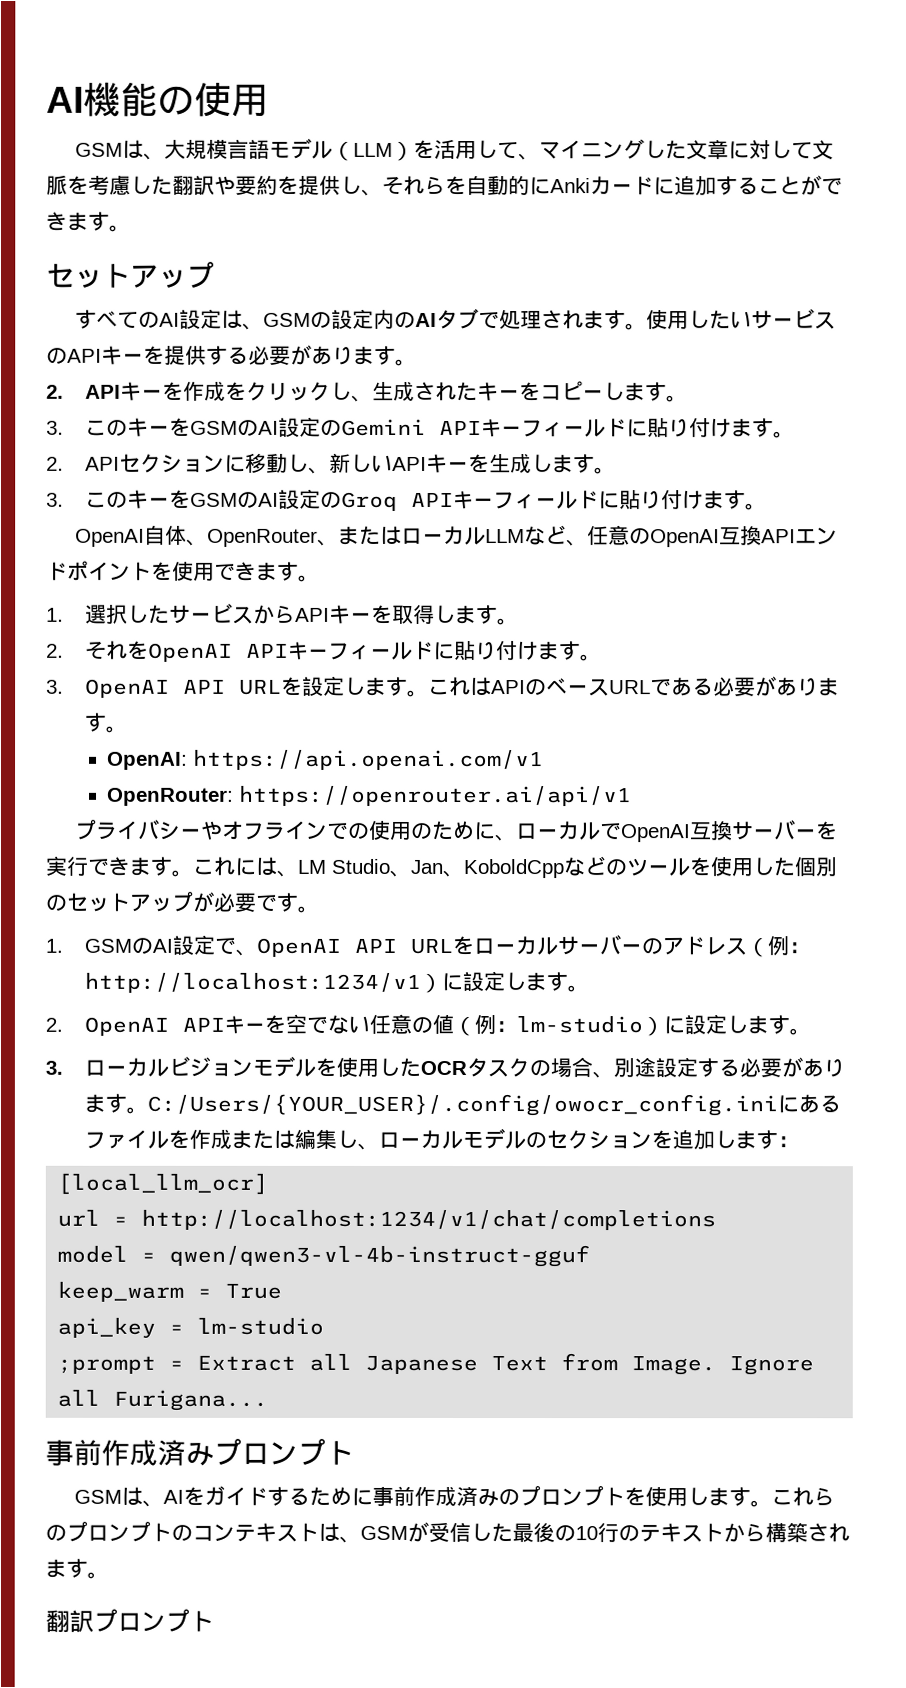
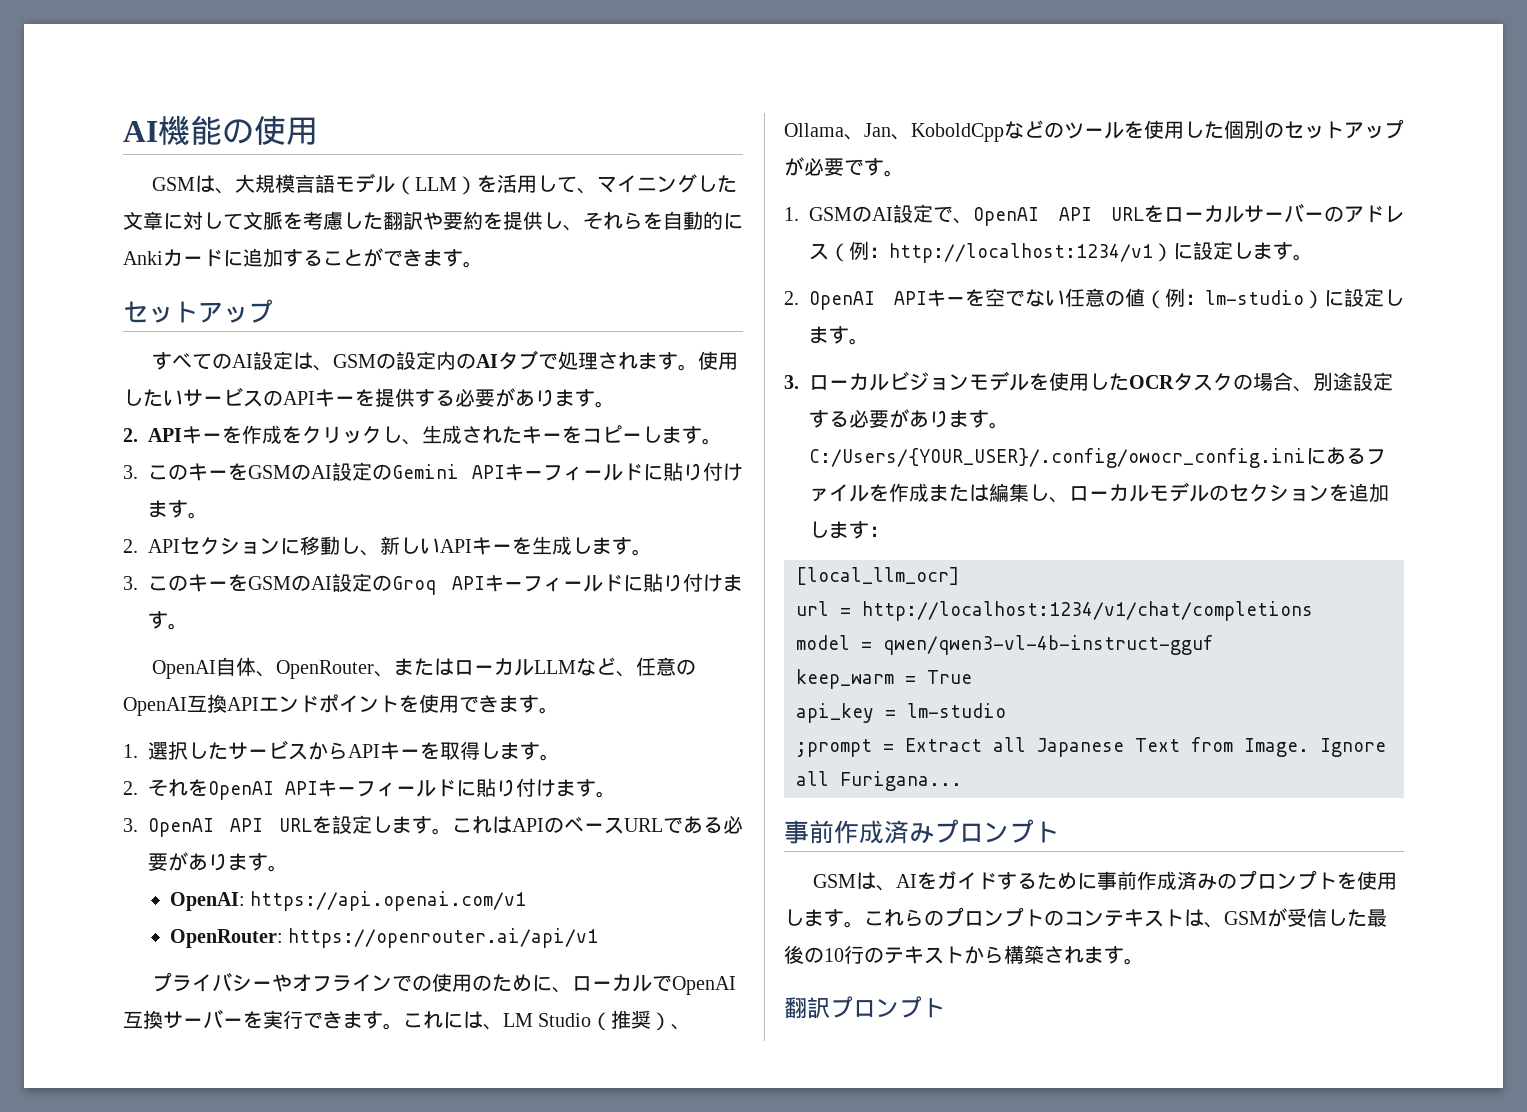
- これには、LM Studio、Jan、KoboldCppなどのツールを使用した個別のセットアップが必要です。
+ これには、LM Studio（推奨）、Ollama、Jan、KoboldCppなどのツールを使用した個別のセットアップが必要です。

